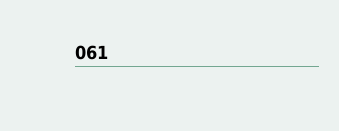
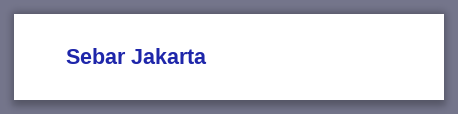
- 061
+ Sebar Jakarta

